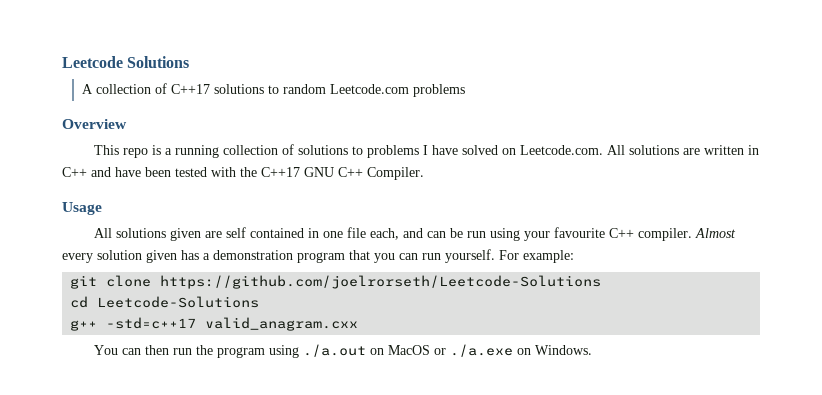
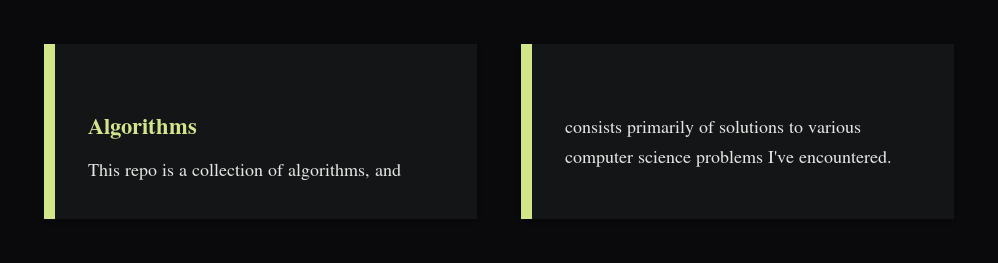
- Leetcode Solutions
- A collection of C++17 solutions to random Leetcode.com problems
- Overview
+ Algorithms
- This repo is a running collection of solutions to problems I have solved on Leetcode.com. All solutions are written in C++ and have been tested with the C++17 GNU C++ Compiler.
- Usage
- All solutions given are self contained in one file each, and can be run using your favourite C++ compiler. Almost every solution given has a demonstration program that you can run yourself. For example:
- git clone https://github.com/joelrorseth/Leetcode-Solutions
- cd Leetcode-Solutions
- g++ -std=c++17 valid_anagram.cxx
- You can then run the program using ./a.out on MacOS or ./a.exe on Windows.
+ This repo is a collection of algorithms, and consists primarily of solutions to various computer science problems I've encountered.

